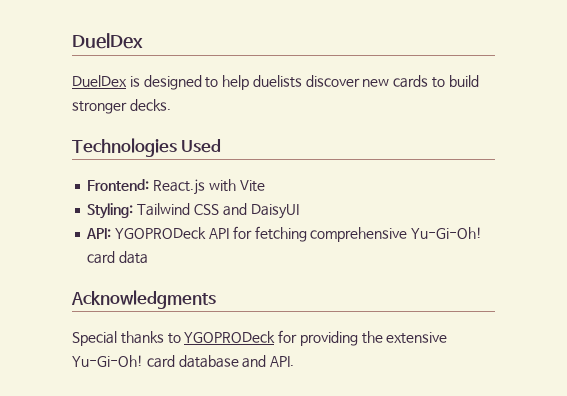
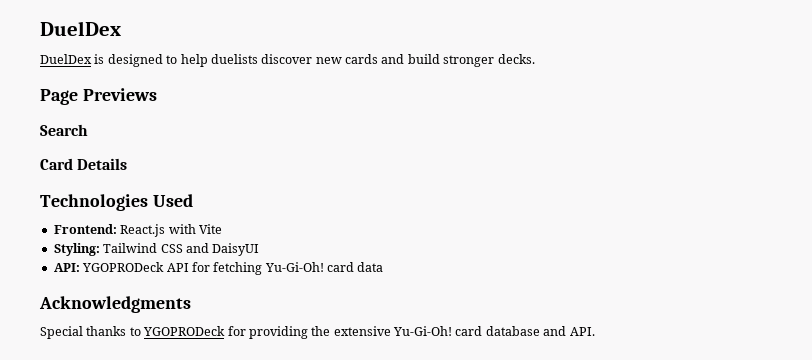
- DuelDex is designed to help duelists discover new cards to build stronger decks.
+ DuelDex is designed to help duelists discover new cards and build stronger decks.
+ Page Previews
+ Search
+ Card Details
- API: YGOPRODeck API for fetching comprehensive Yu-Gi-Oh! card data
+ API: YGOPRODeck API for fetching Yu-Gi-Oh! card data

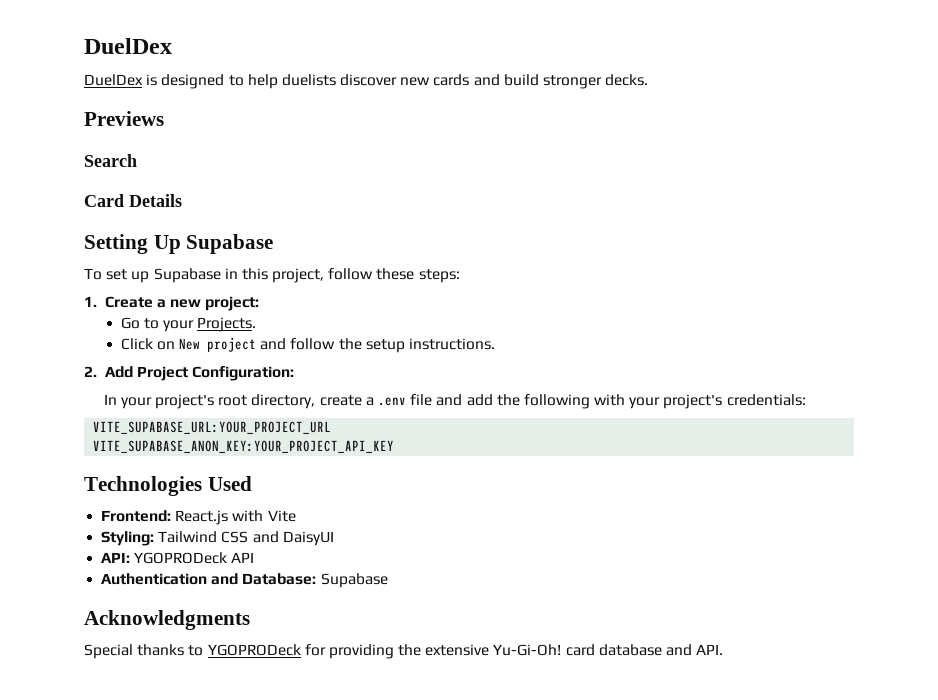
- Page Previews
+ Previews
+ Setting Up Supabase
+ To set up Supabase in this project, follow these steps:
+ 1. Create a new project:
+ Go to your Projects.
+ Click on New project and follow the setup instructions.
+ 2. Add Project Configuration:
+ In your project's root directory, create a .env file and add the following with your project's credentials:
+ VITE_SUPABASE_URL:YOUR_PROJECT_URL
+ VITE_SUPABASE_ANON_KEY:YOUR_PROJECT_API_KEY
- API: YGOPRODeck API for fetching Yu-Gi-Oh! card data
+ API: YGOPRODeck API
+ Authentication and Database: Supabase

